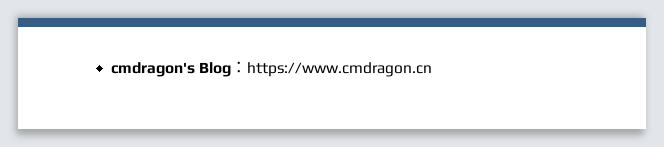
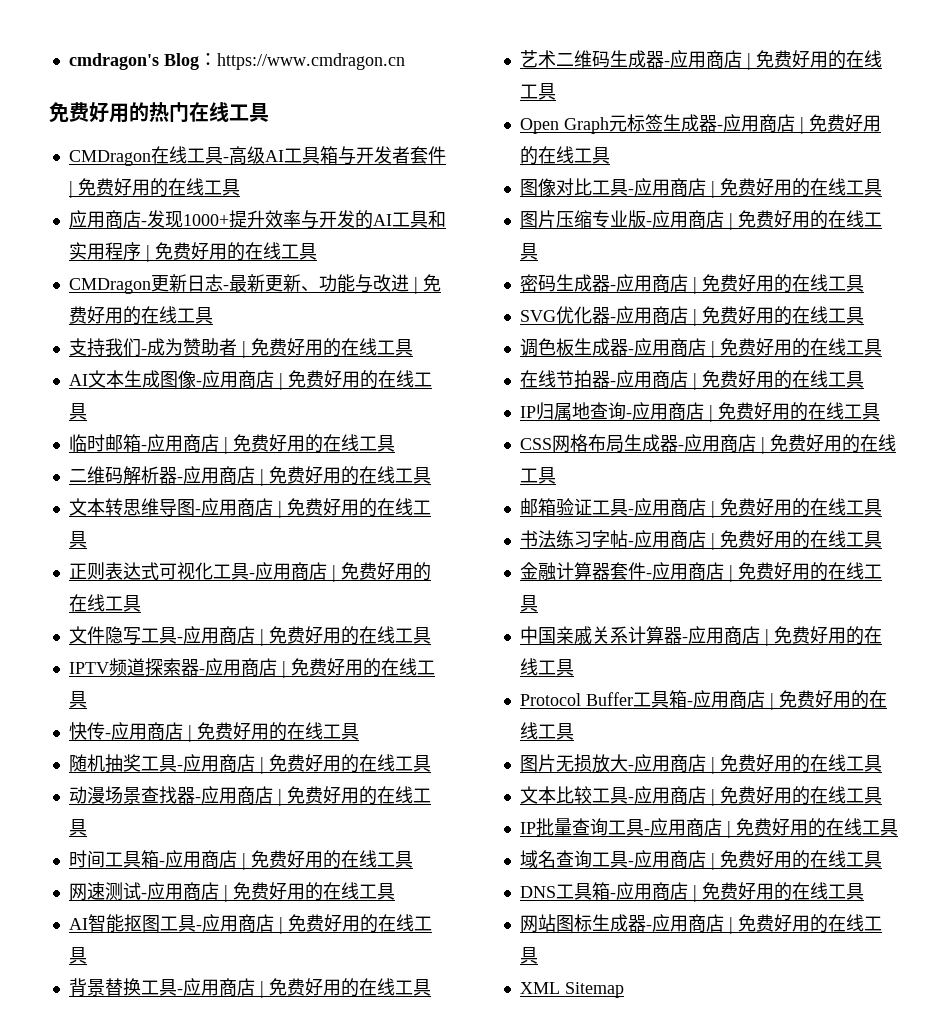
+ 免费好用的热门在线工具
+ CMDragon在线工具-高级AI工具箱与开发者套件 | 免费好用的在线工具
+ 应用商店-发现1000+提升效率与开发的AI工具和实用程序 | 免费好用的在线工具
+ CMDragon更新日志-最新更新、功能与改进 | 免费好用的在线工具
+ 支持我们-成为赞助者 | 免费好用的在线工具
+ AI文本生成图像-应用商店 | 免费好用的在线工具
+ 临时邮箱-应用商店 | 免费好用的在线工具
+ 二维码解析器-应用商店 | 免费好用的在线工具
+ 文本转思维导图-应用商店 | 免费好用的在线工具
+ 正则表达式可视化工具-应用商店 | 免费好用的在线工具
+ 文件隐写工具-应用商店 | 免费好用的在线工具
+ IPTV频道探索器-应用商店 | 免费好用的在线工具
+ 快传-应用商店 | 免费好用的在线工具
+ 随机抽奖工具-应用商店 | 免费好用的在线工具
+ 动漫场景查找器-应用商店 | 免费好用的在线工具
+ 时间工具箱-应用商店 | 免费好用的在线工具
+ 网速测试-应用商店 | 免费好用的在线工具
+ AI智能抠图工具-应用商店 | 免费好用的在线工具
+ 背景替换工具-应用商店 | 免费好用的在线工具
+ 艺术二维码生成器-应用商店 | 免费好用的在线工具
+ Open Graph元标签生成器-应用商店 | 免费好用的在线工具
+ 图像对比工具-应用商店 | 免费好用的在线工具
+ 图片压缩专业版-应用商店 | 免费好用的在线工具
+ 密码生成器-应用商店 | 免费好用的在线工具
+ SVG优化器-应用商店 | 免费好用的在线工具
+ 调色板生成器-应用商店 | 免费好用的在线工具
+ 在线节拍器-应用商店 | 免费好用的在线工具
+ IP归属地查询-应用商店 | 免费好用的在线工具
+ CSS网格布局生成器-应用商店 | 免费好用的在线工具
+ 邮箱验证工具-应用商店 | 免费好用的在线工具
+ 书法练习字帖-应用商店 | 免费好用的在线工具
+ 金融计算器套件-应用商店 | 免费好用的在线工具
+ 中国亲戚关系计算器-应用商店 | 免费好用的在线工具
+ Protocol Buffer工具箱-应用商店 | 免费好用的在线工具
+ 图片无损放大-应用商店 | 免费好用的在线工具
+ 文本比较工具-应用商店 | 免费好用的在线工具
+ IP批量查询工具-应用商店 | 免费好用的在线工具
+ 域名查询工具-应用商店 | 免费好用的在线工具
+ DNS工具箱-应用商店 | 免费好用的在线工具
+ 网站图标生成器-应用商店 | 免费好用的在线工具
+ XML Sitemap

